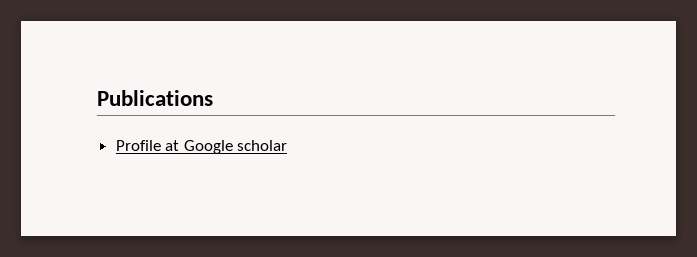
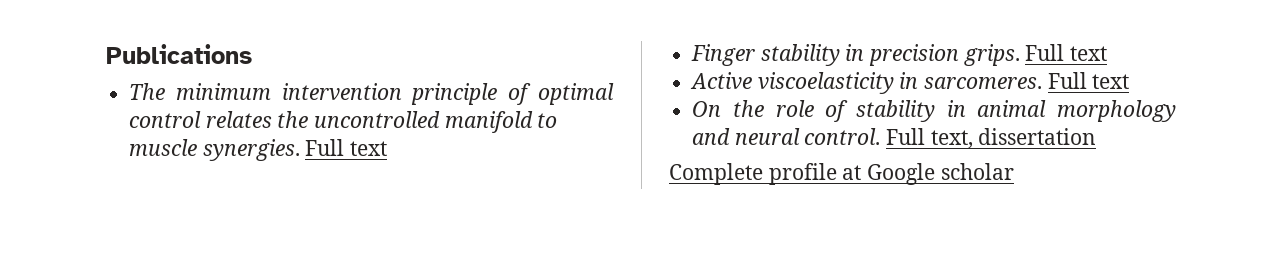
- Profile at Google scholar
+ The minimum intervention principle of optimal control relates the uncontrolled manifold to muscle synergies. Full text
+ Finger stability in precision grips. Full text
+ Active viscoelasticity in sarcomeres. Full text
+ On the role of stability in animal morphology and neural control. Full text, dissertation
+ Complete profile at Google scholar

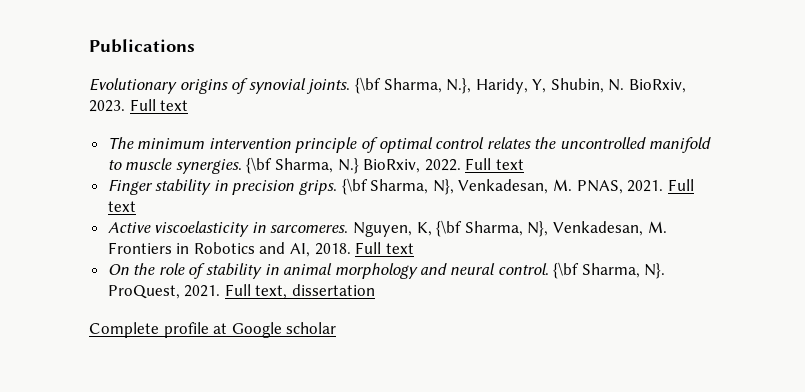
+ Evolutionary origins of synovial joints. {\bf Sharma, N.}, Haridy, Y, Shubin, N. BioRxiv, 2023. Full text
+ {\bf Sharma, N.} BioRxiv, 2022.
+ {\bf Sharma, N}, Venkadesan, M. PNAS, 2021.
+ Nguyen, K, {\bf Sharma, N}, Venkadesan, M. Frontiers in Robotics and AI, 2018.
+ {\bf Sharma, N}. ProQuest, 2021.

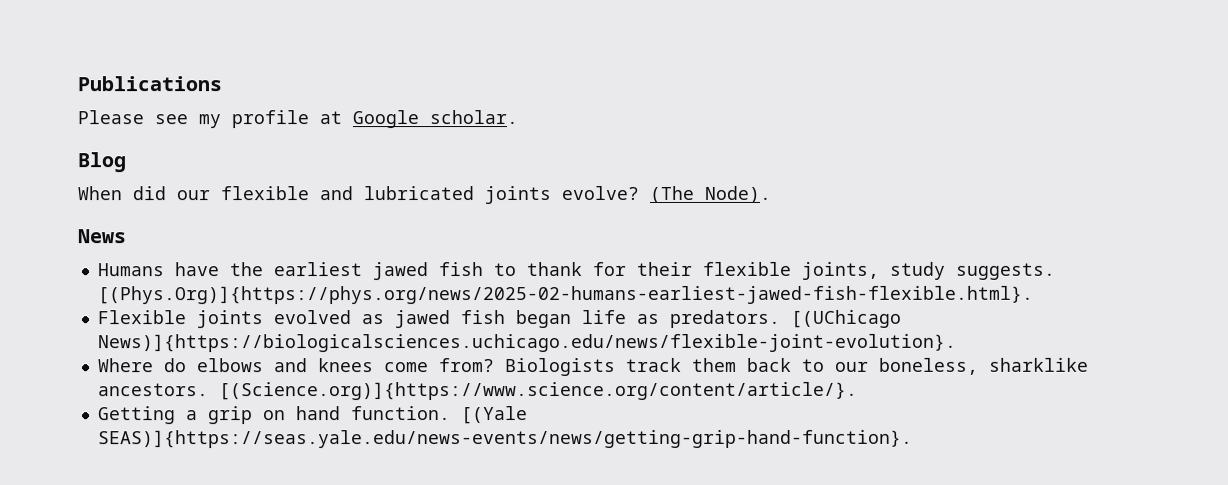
- Evolutionary origins of synovial joints. {\bf Sharma, N.}, Haridy, Y, Shubin, N. BioRxiv, 2023. Full text
- The minimum intervention principle of optimal control relates the uncontrolled manifold to muscle synergies. {\bf Sharma, N.} BioRxiv, 2022. Full text
- Finger stability in precision grips. {\bf Sharma, N}, Venkadesan, M. PNAS, 2021. Full text
- Active viscoelasticity in sarcomeres. Nguyen, K, {\bf Sharma, N}, Venkadesan, M. Frontiers in Robotics and AI, 2018. Full text
- On the role of stability in animal morphology and neural control. {\bf Sharma, N}. ProQuest, 2021. Full text, dissertation
- Complete profile at Google scholar
+ Please see my profile at Google scholar.
+ Blog
+ When did our flexible and lubricated joints evolve? (The Node).
+ News
+ Humans have the earliest jawed fish to thank for their flexible joints, study suggests. [(Phys.Org)]{https://phys.org/news/2025-02-humans-earliest-jawed-fish-flexible.html}.
+ Flexible joints evolved as jawed fish began life as predators. [(UChicago News)]{https://biologicalsciences.uchicago.edu/news/flexible-joint-evolution}.
+ Where do elbows and knees come from? Biologists track them back to our boneless, sharklike ancestors. [(Science.org)]{https://www.science.org/content/article/}.
+ Getting a grip on hand function. [(Yale SEAS)]{https://seas.yale.edu/news-events/news/getting-grip-hand-function}.

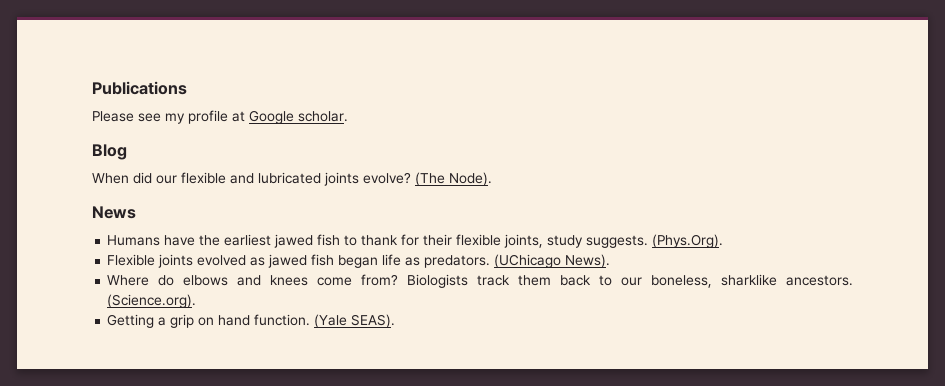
- [(Phys.Org)]{https://phys.org/news/2025-02-humans-earliest-jawed-fish-flexible.html}.
+ (Phys.Org).
- [(UChicago News)]{https://biologicalsciences.uchicago.edu/news/flexible-joint-evolution}.
+ (UChicago News).
- [(Science.org)]{https://www.science.org/content/article/}.
+ (Science.org).
- [(Yale SEAS)]{https://seas.yale.edu/news-events/news/getting-grip-hand-function}.
+ (Yale SEAS).

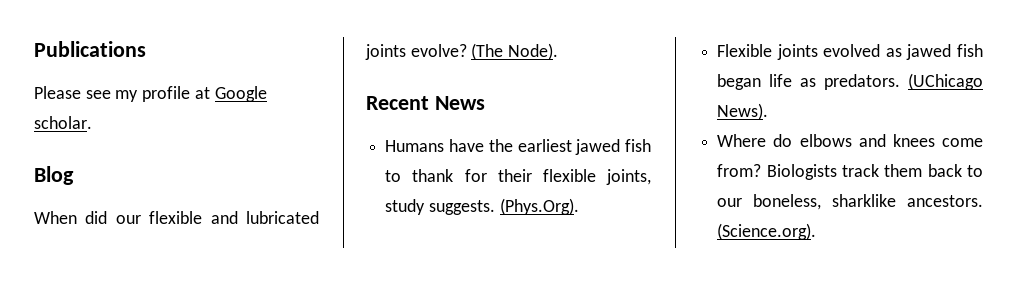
- News
+ Recent News
- Getting a grip on hand function. (Yale SEAS).

